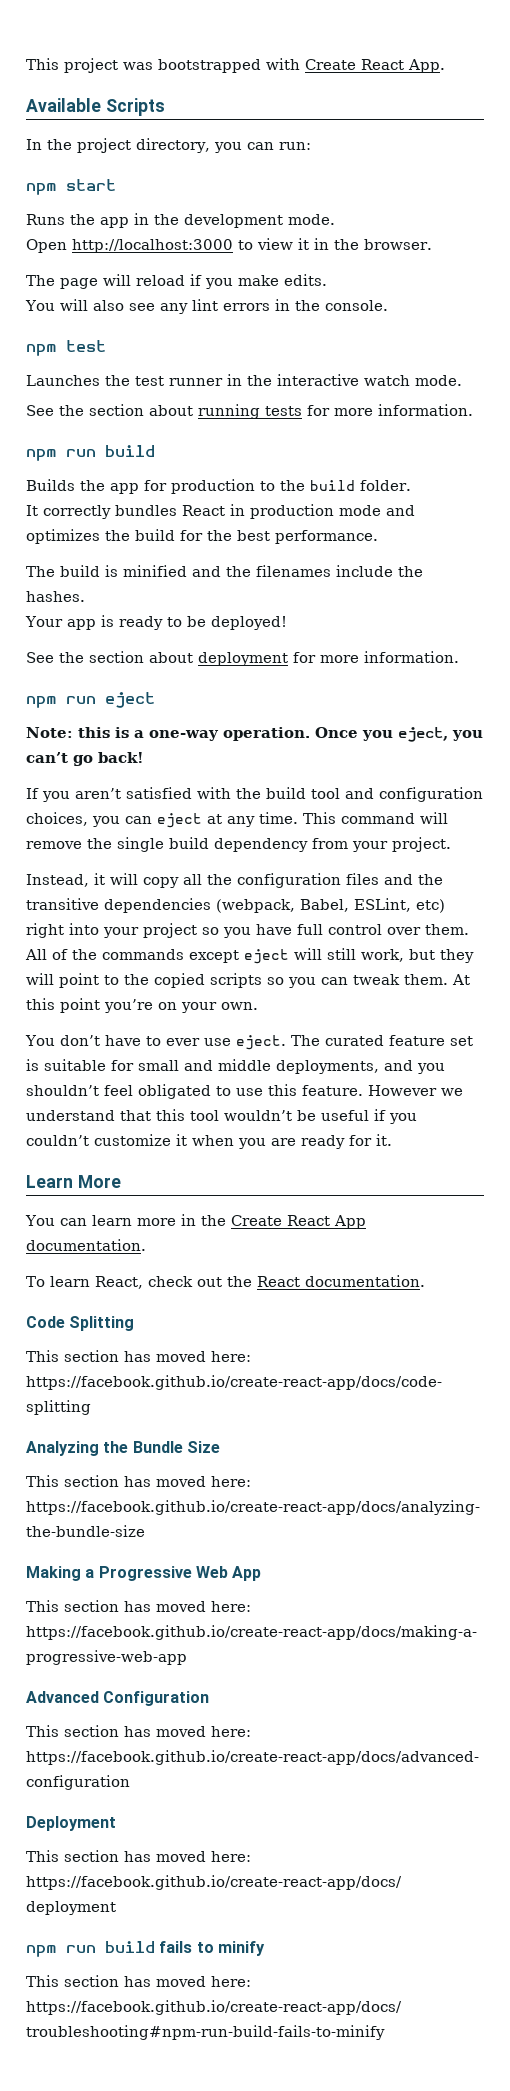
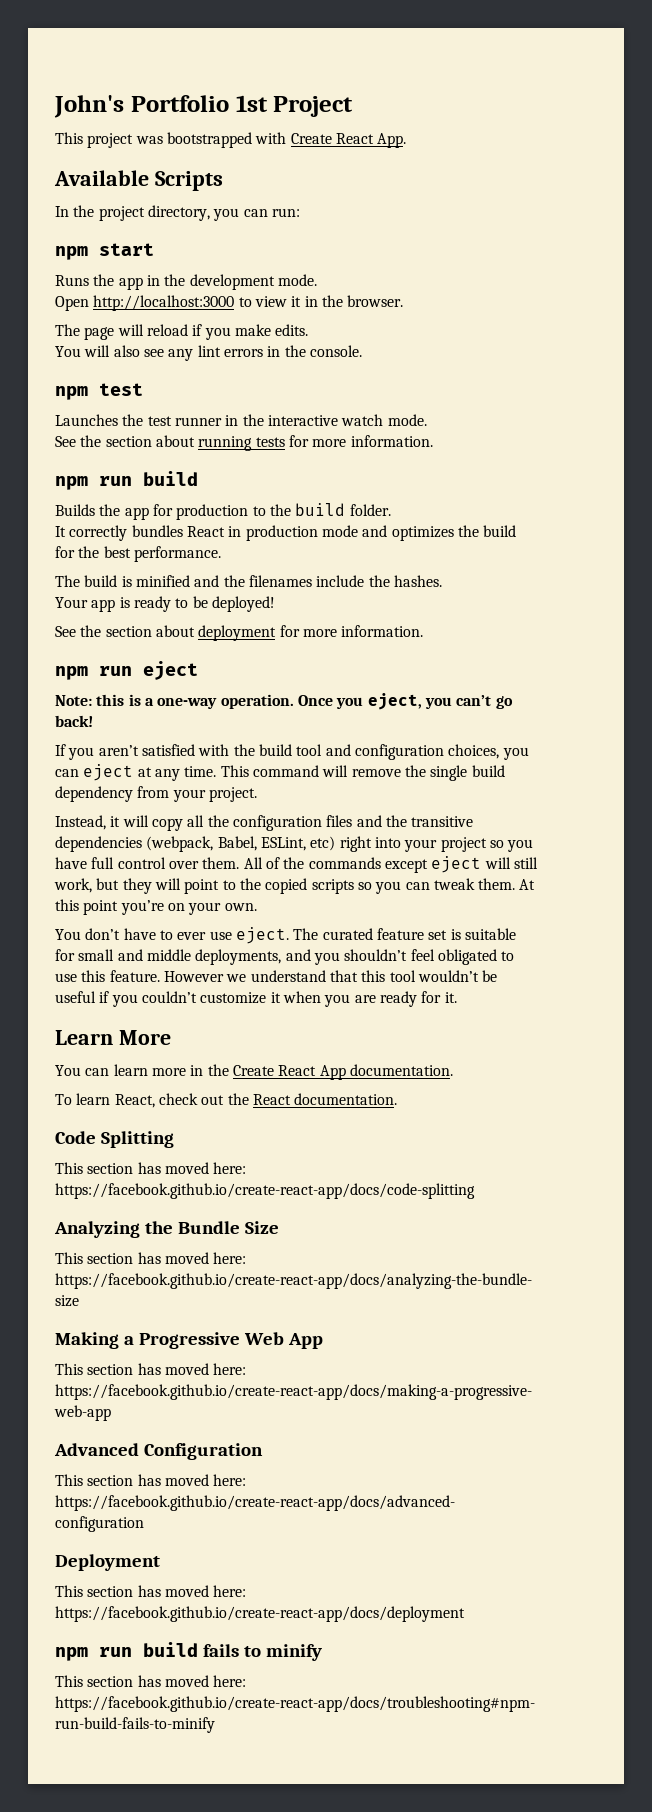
+ John's Portfolio 1st Project

